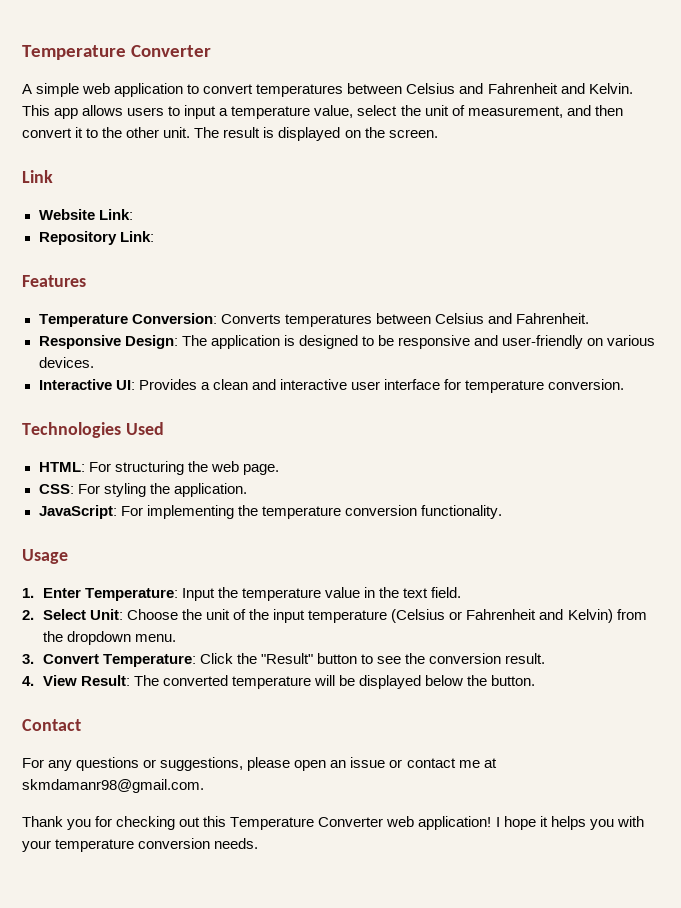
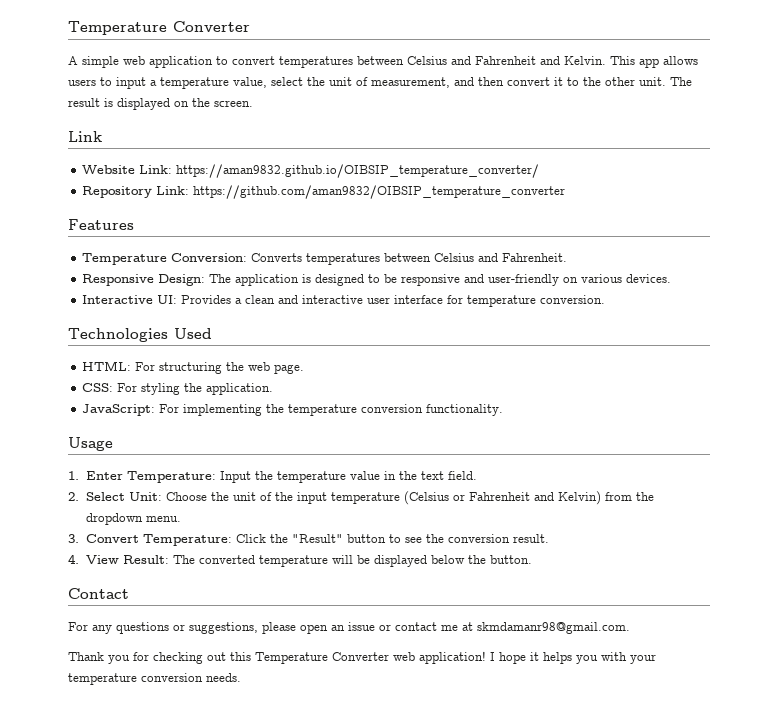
- Website Link:
+ Website Link: https://aman9832.github.io/OIBSIP_temperature_converter/
- Repository Link:
+ Repository Link: https://github.com/aman9832/OIBSIP_temperature_converter

